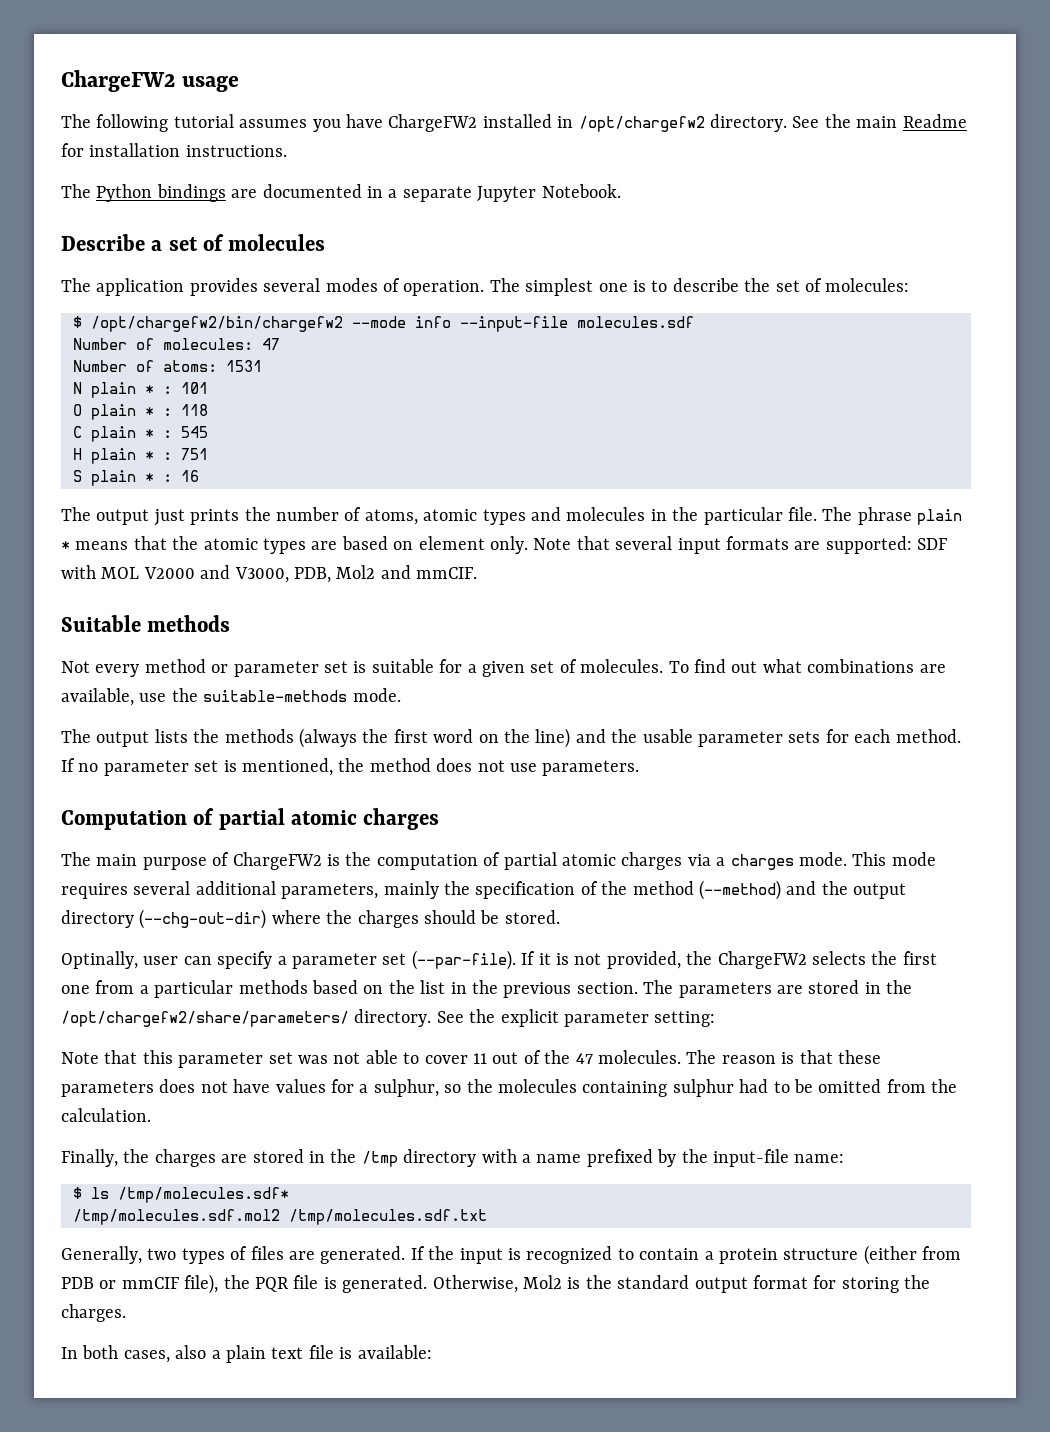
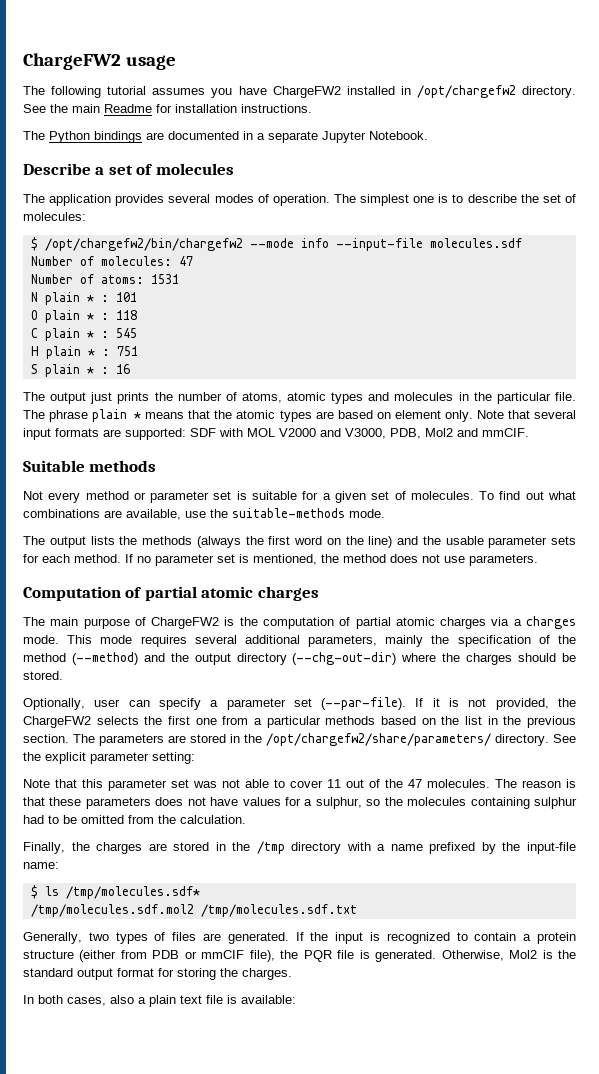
- Optinally, user can specify a parameter set (--par-file).
+ Optionally, user can specify a parameter set (--par-file).

